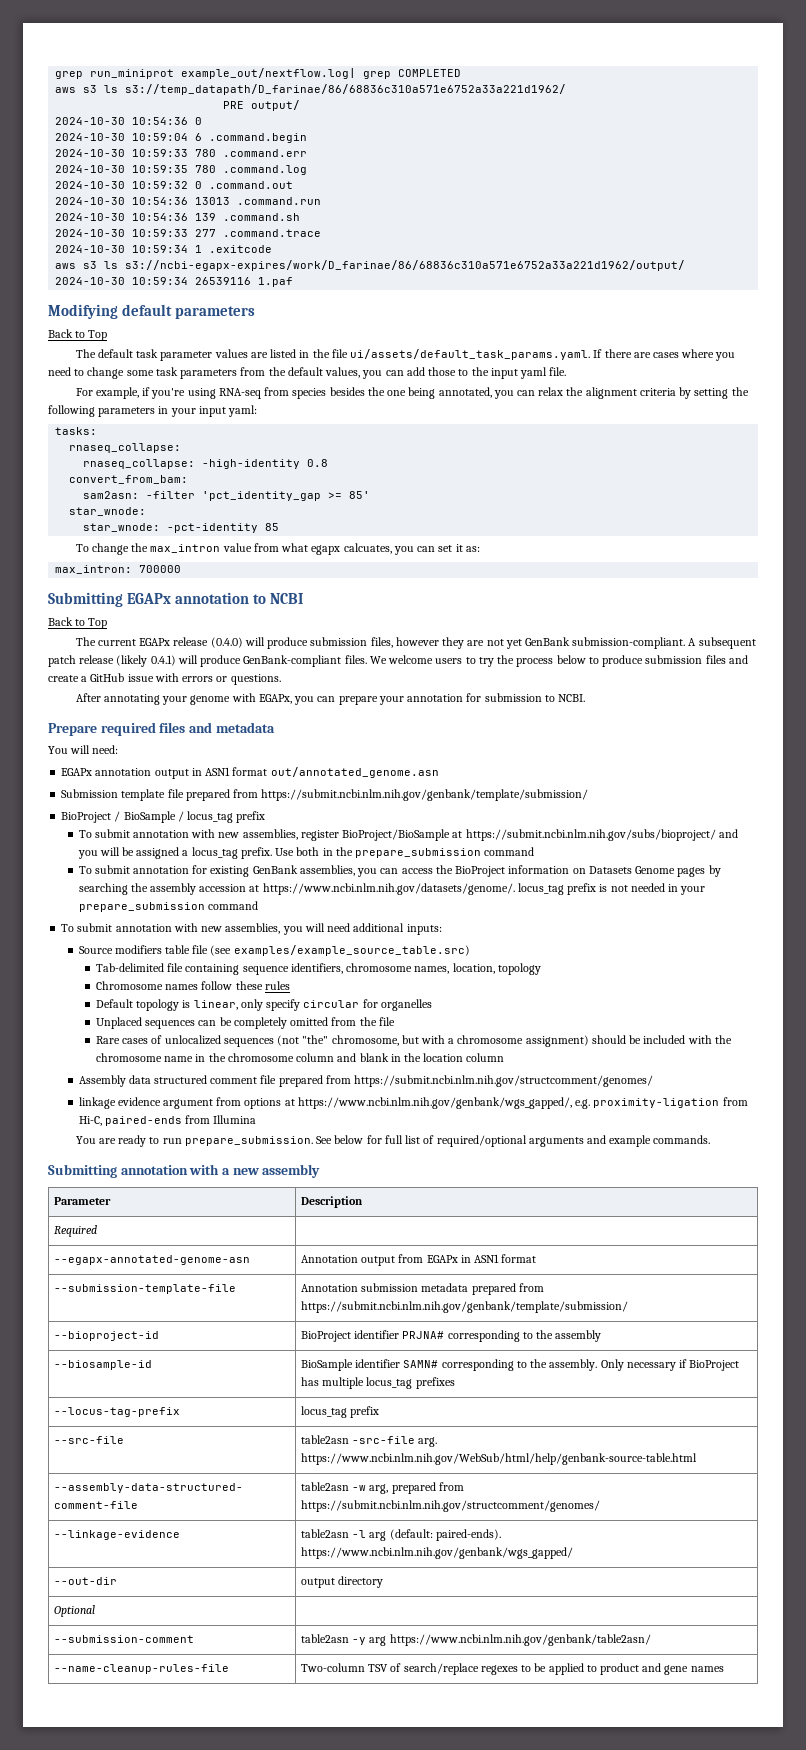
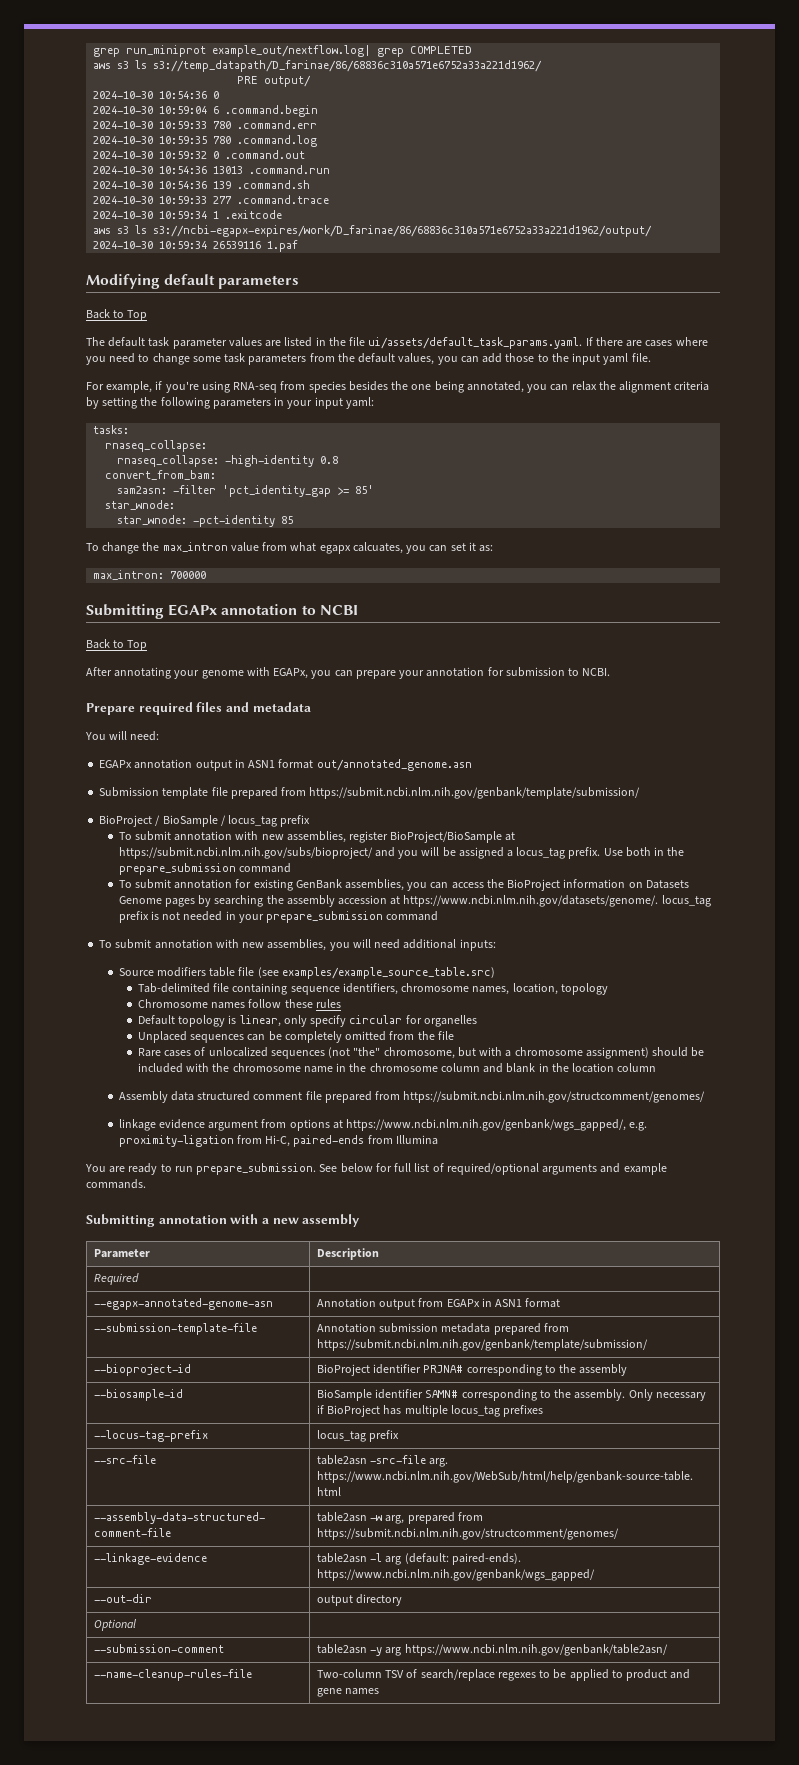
- The current EGAPx release (0.4.0) will produce submission files, however they are not yet GenBank submission-compliant. A subsequent patch release (likely 0.4.1) will produce GenBank-compliant files. We welcome users to try the process below to produce submission files and create a GitHub issue with errors or questions.

